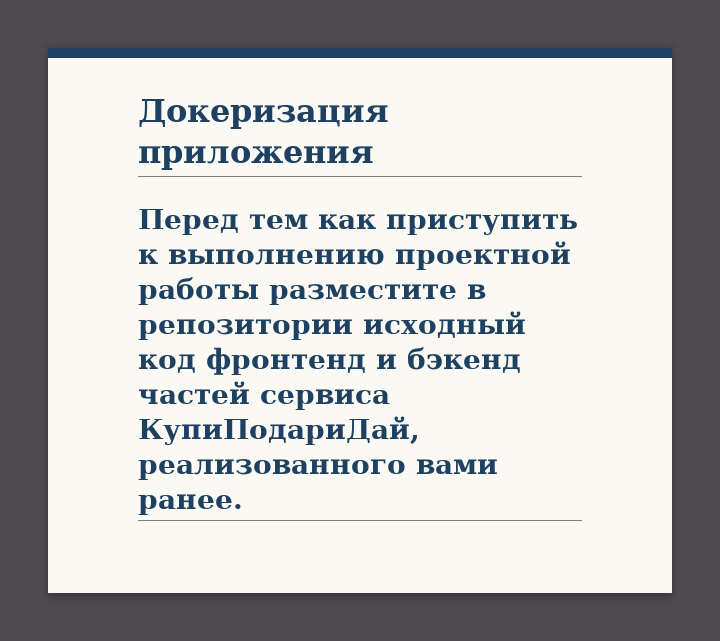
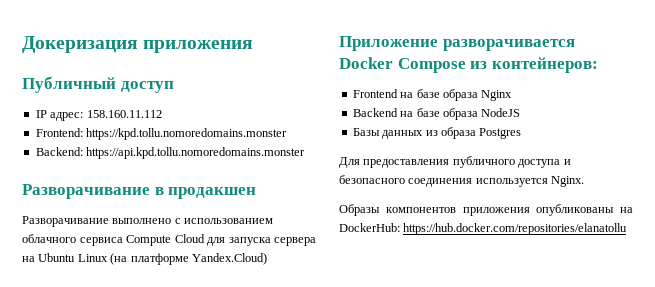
- Перед тем как приступить к выполнению проектной работы разместите в репозитории исходный код фронтенд и бэкенд частей сервиса КупиПодариДай, реализованного вами ранее.
+ Публичный доступ
+ IP адрес: 158.160.11.112
+ Frontend: https://kpd.tollu.nomoredomains.monster
+ Backend: https://api.kpd.tollu.nomoredomains.monster
+ Разворачивание в продакшен
+ Разворачивание выполнено с использованием облачного сервиса Compute Cloud для запуска сервера на Ubuntu Linux (на платформе Yandex.Cloud)
+ Приложение разворачивается Docker Compose из контейнеров:
+ Frontend на базе образа Nginx
+ Backend на базе образа NodeJS
+ Базы данных из образа Postgres
+ Для предоставления публичного доступа и безопасного соединения используется Nginx.
+ Образы компонентов приложения опубликованы на DockerHub: https://hub.docker.com/repositories/elanatollu

